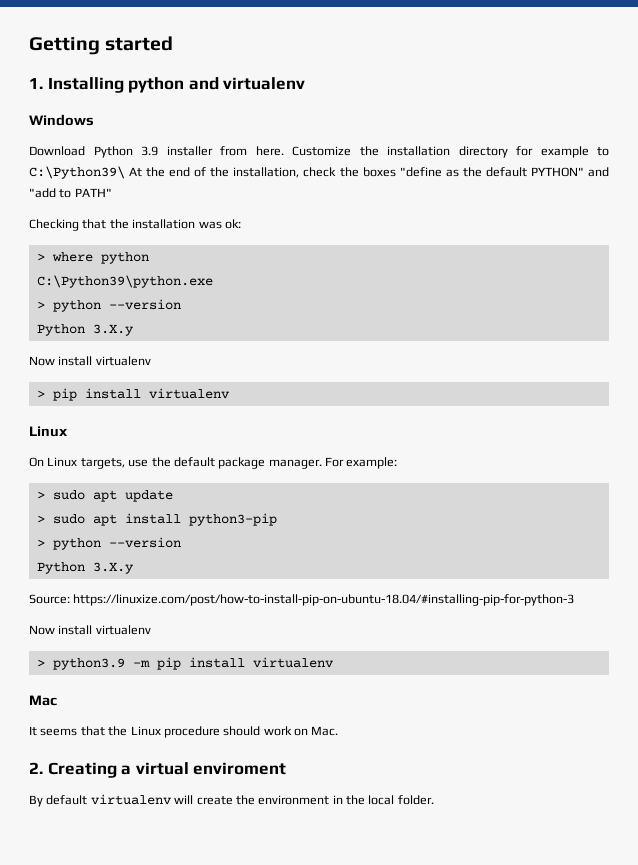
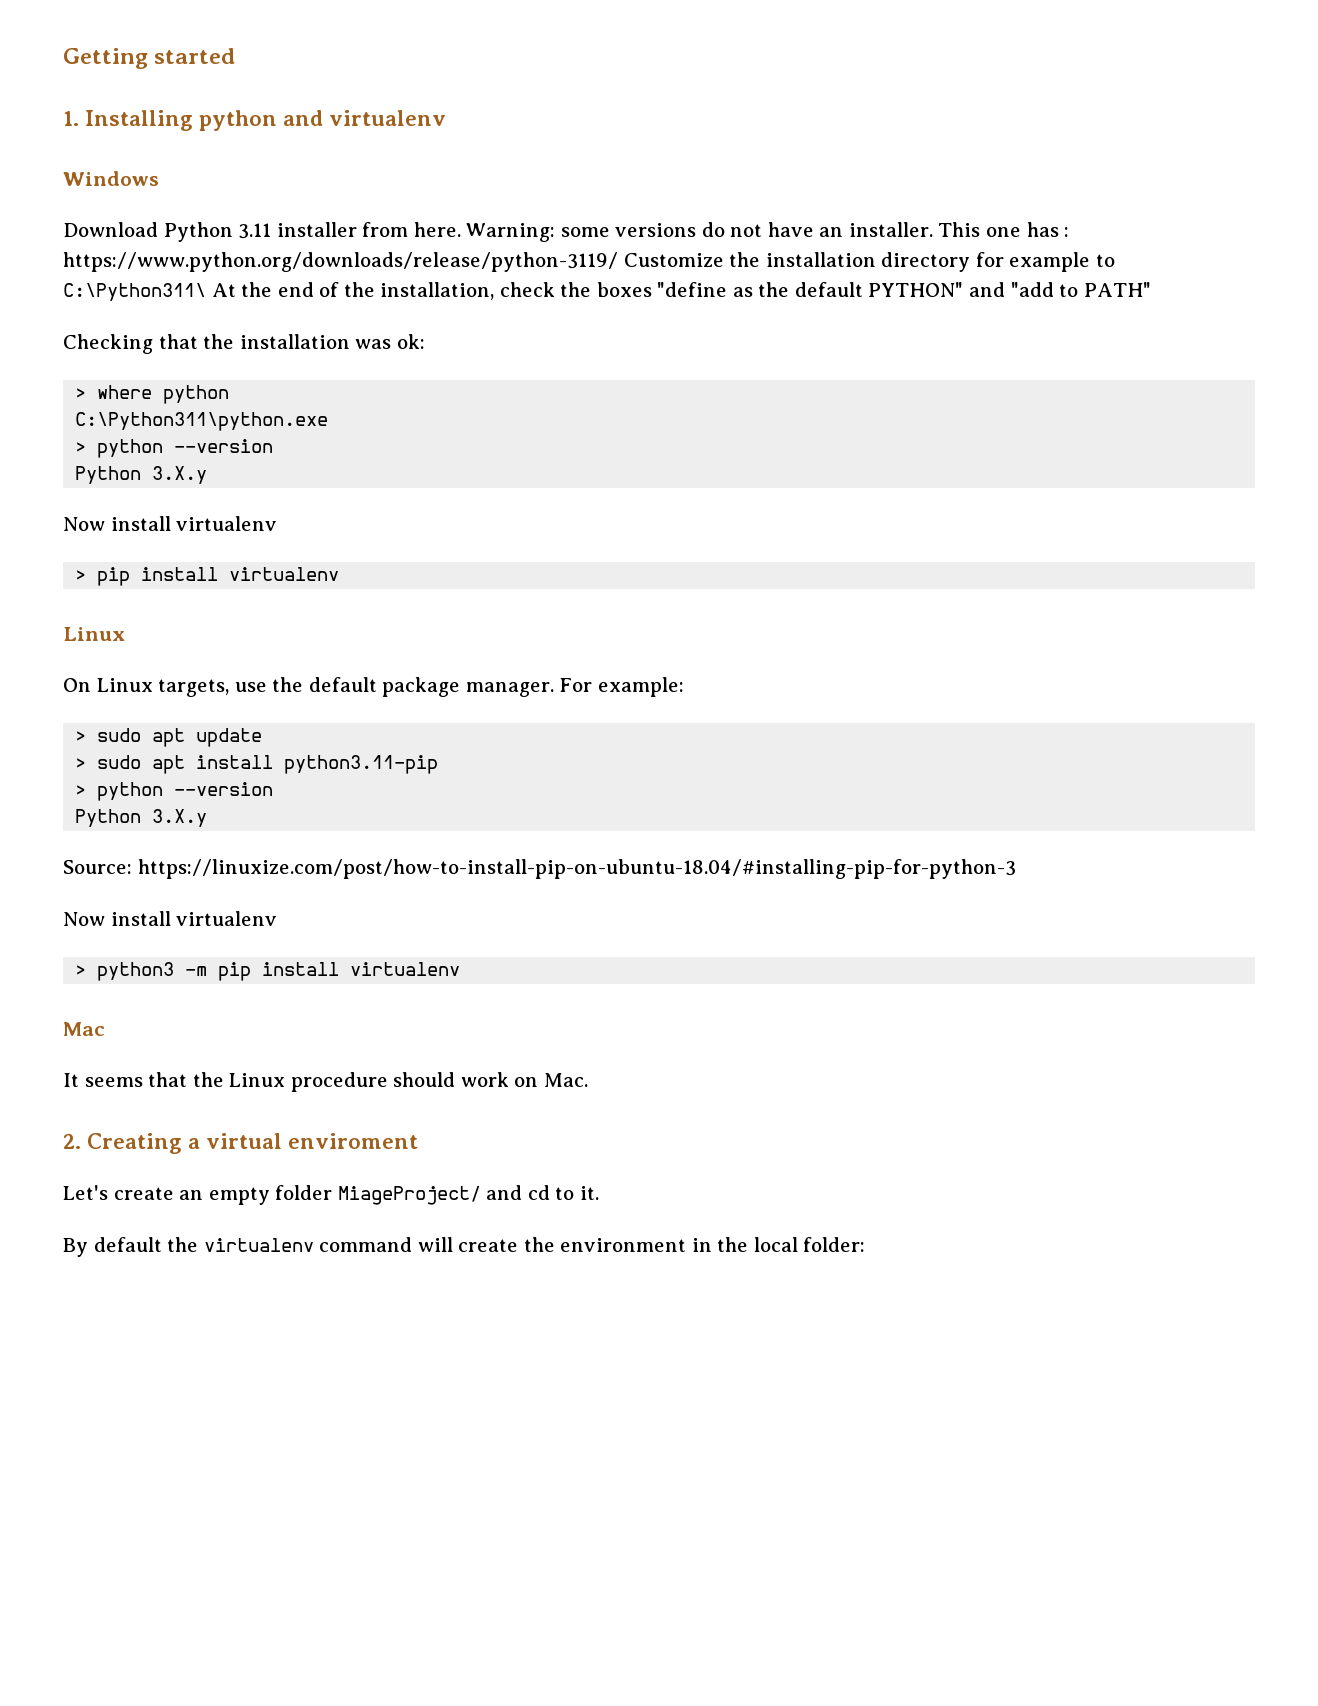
- Download Python 3.9 installer from here.
+ Download Python 3.11 installer from here.
- Customize the installation directory for example to C:\Python39\ At the end of the installation, check the boxes "define as the default PYTHON" and "add to PATH"
+ Warning: some versions do not have an installer. This one has : https://www.python.org/downloads/release/python-3119/ Customize the installation directory for example to C:\Python311\ At the end of the installation, check the boxes "define as the default PYTHON" and "add to PATH"
- C:\Python39\python.exe
+ C:\Python311\python.exe
- > sudo apt install python3-pip
+ > sudo apt install python3.11-pip
- > python3.9 -m pip install virtualenv
+ > python3 -m pip install virtualenv
+ Let's create an empty folder MiageProject/ and cd to it.
- By default virtualenv will create the environment in the local folder.
+ By default the virtualenv command will create the environment in the local folder:

